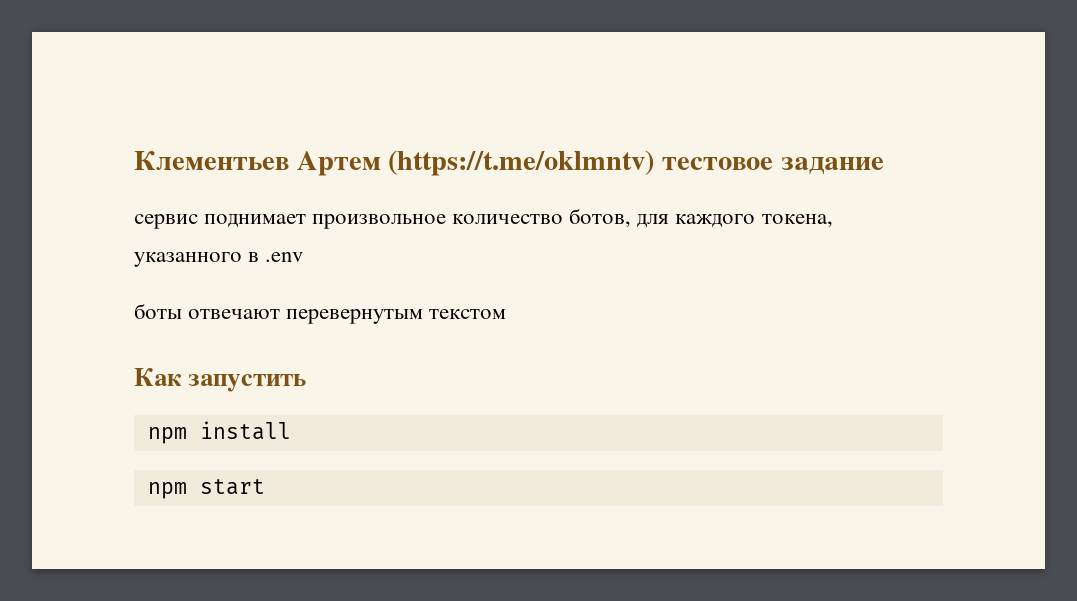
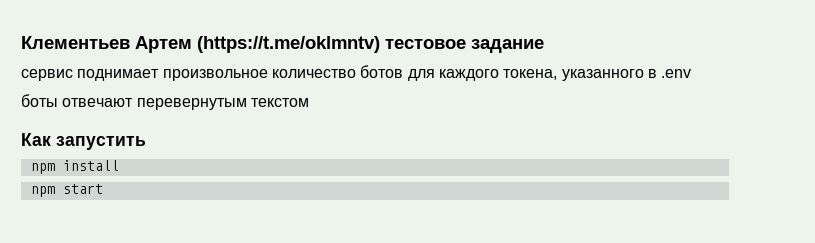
- сервис поднимает произвольное количество ботов, для каждого токена, указанного в .env
+ сервис поднимает произвольное количество ботов для каждого токена, указанного в .env

